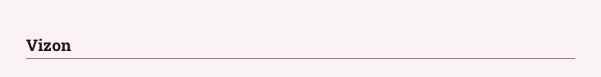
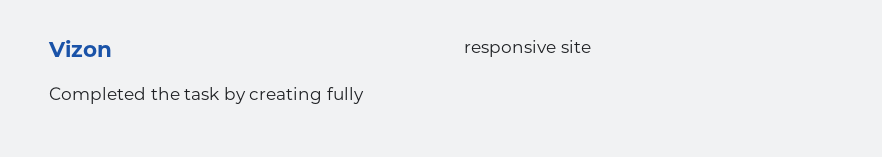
+ Completed the task by creating fully responsive site

